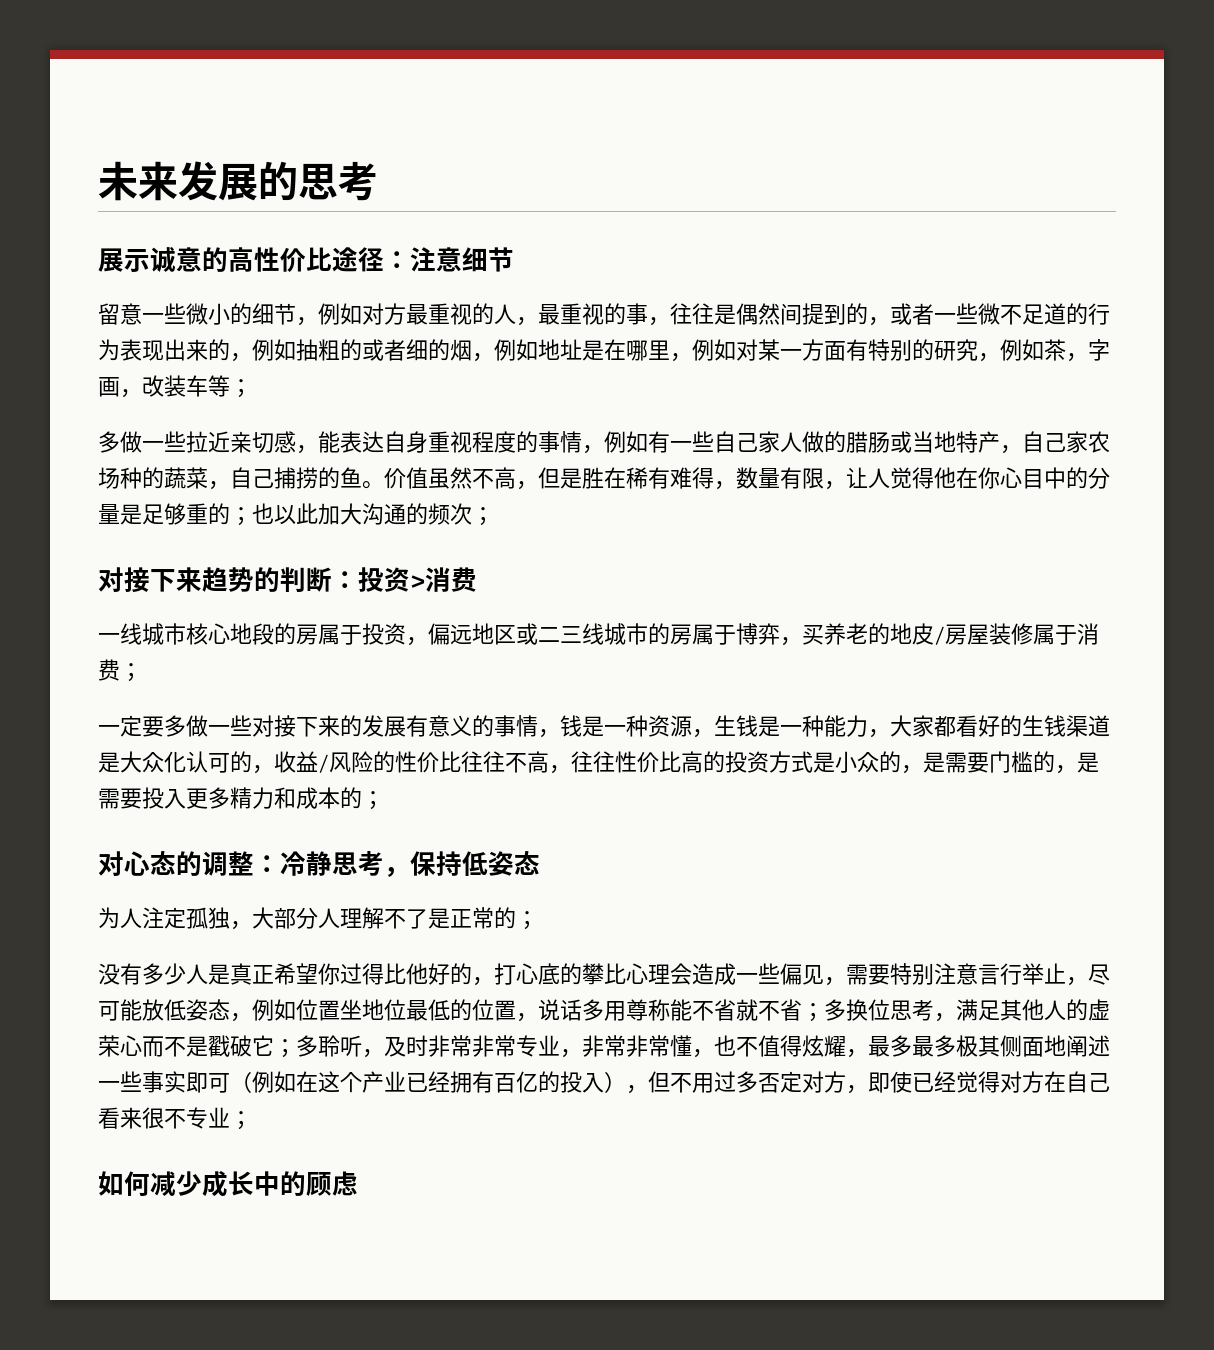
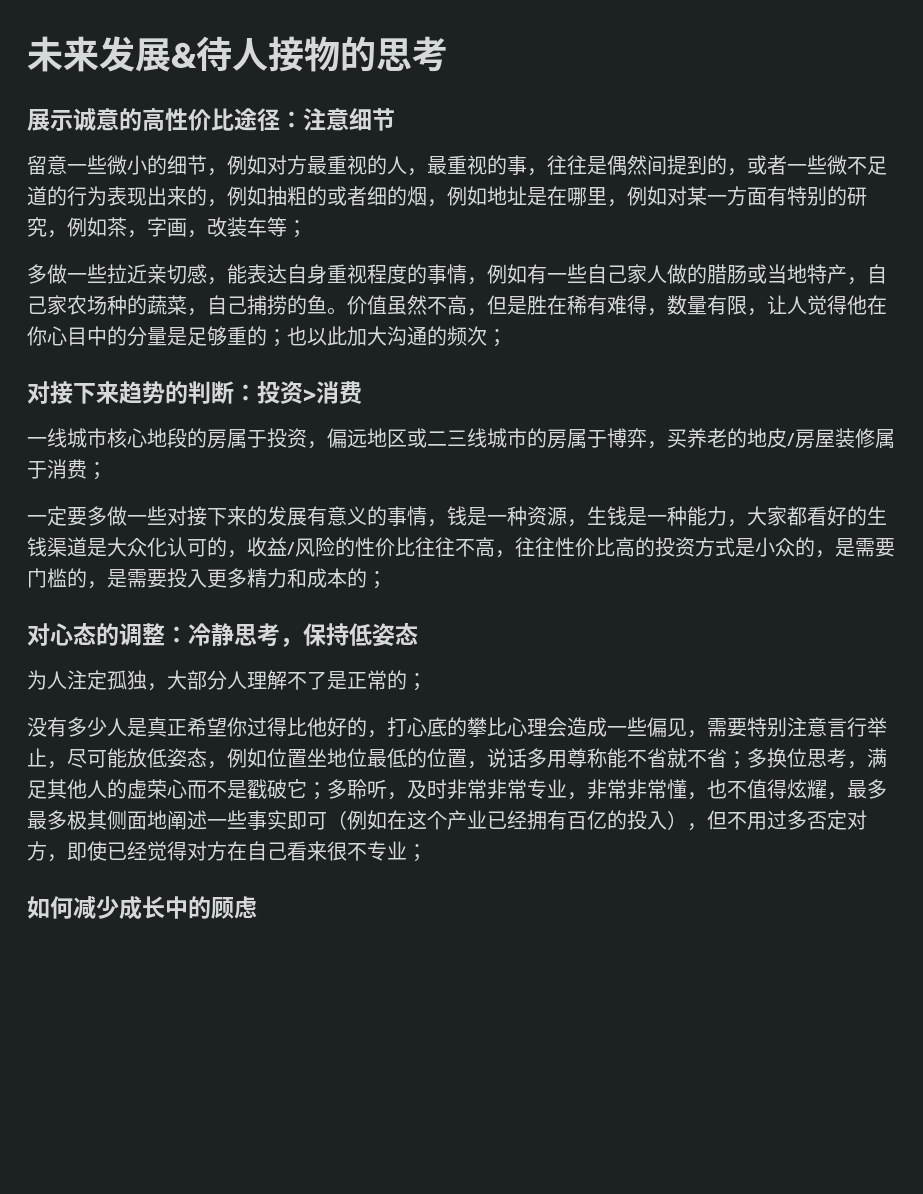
- 未来发展的思考
+ 未来发展&待人接物的思考

